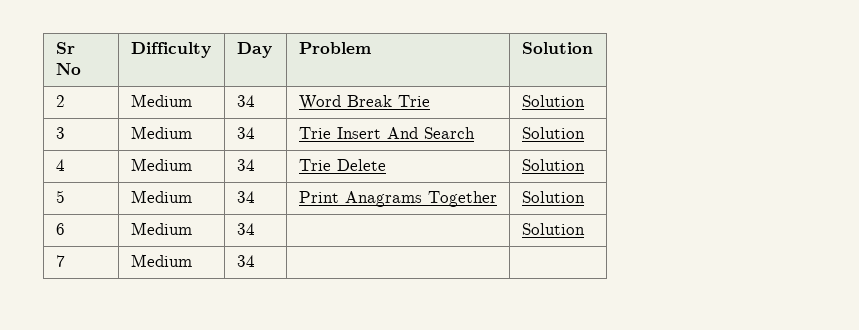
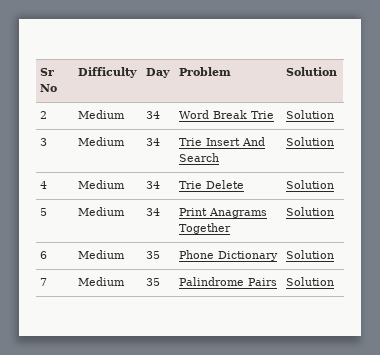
- 6 | Medium | 34 | | Solution
+ 6 | Medium | 35 | Phone Dictionary | Solution
- 7 | Medium | 34 | |
+ 7 | Medium | 35 | Palindrome Pairs | Solution

